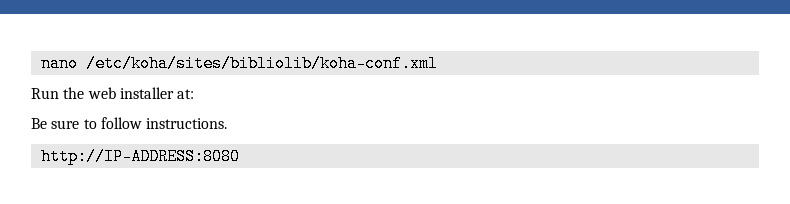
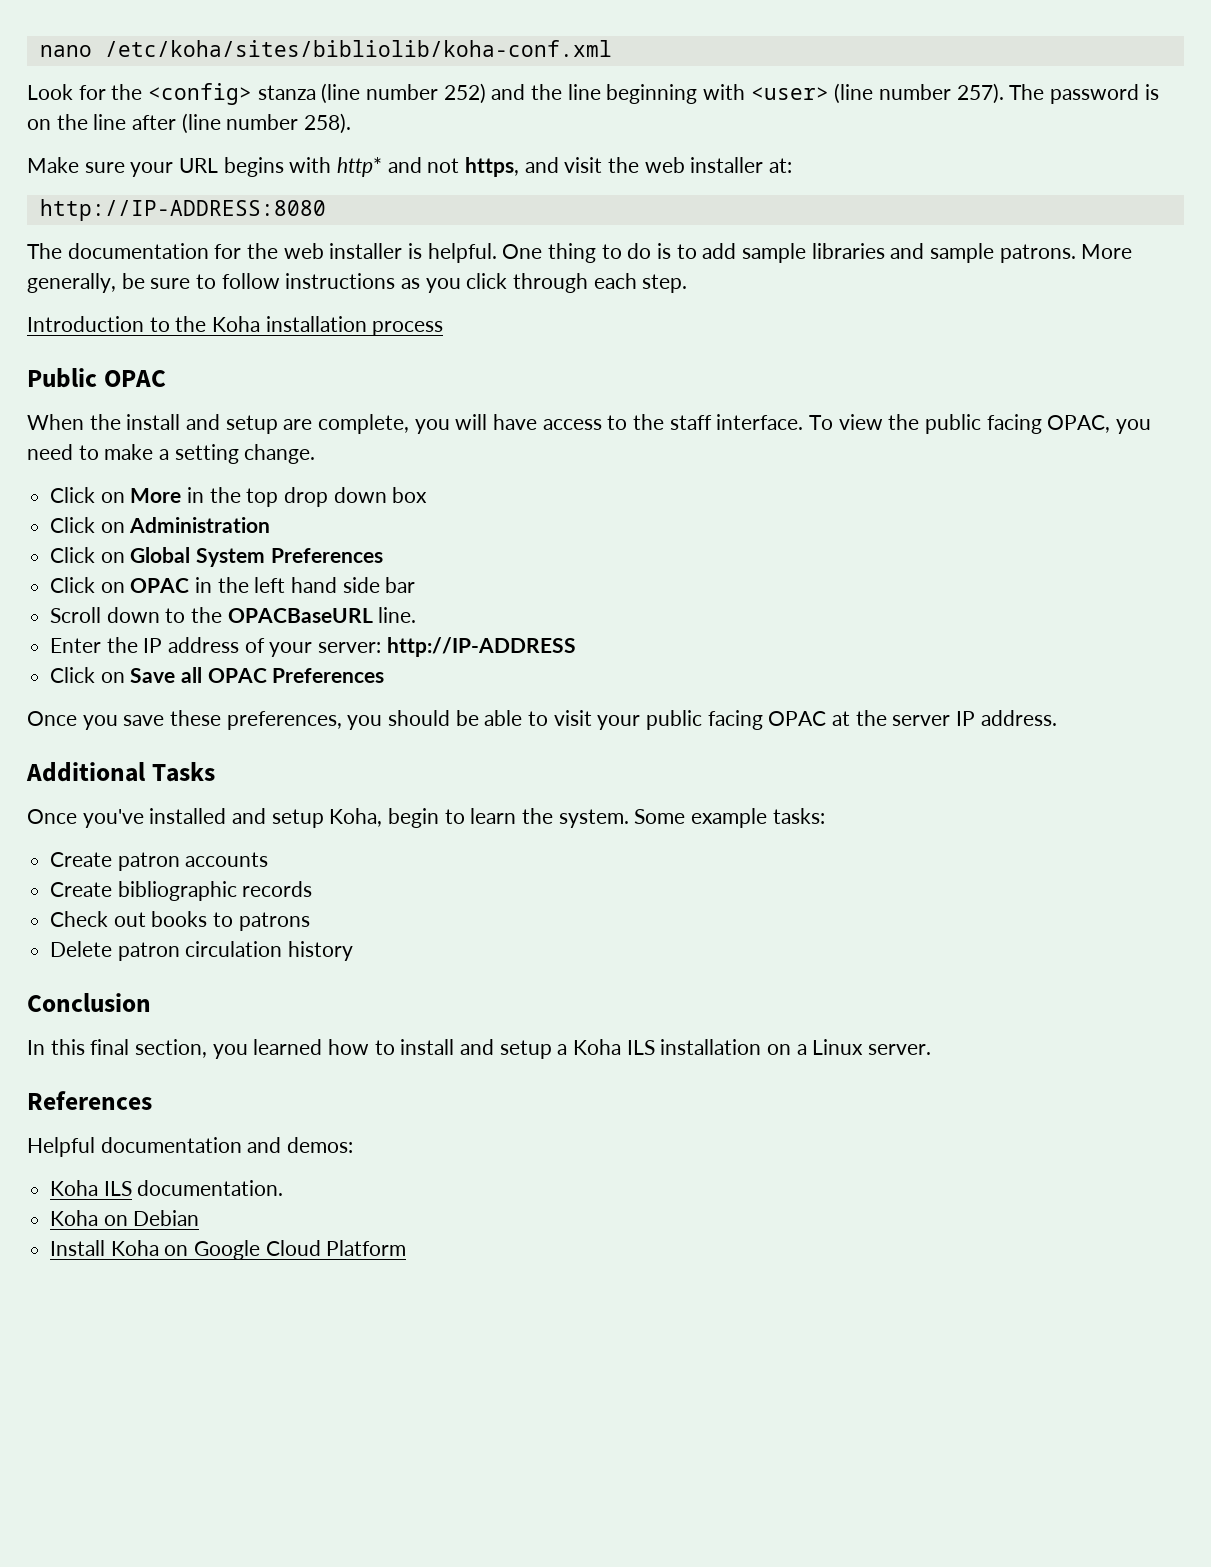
- Run the web installer at:
- Be sure to follow instructions.
+ Look for the <config> stanza (line number 252) and the line beginning with <user> (line number 257). The password is on the line after (line number 258).
+ Make sure your URL begins with http* and not https, and visit the web installer at:
  http://IP-ADDRESS:8080
+ The documentation for the web installer is helpful. One thing to do is to add sample libraries and sample patrons. More generally, be sure to follow instructions as you click through each step.
+ Introduction to the Koha installation process
+ Public OPAC
+ When the install and setup are complete, you will have access to the staff interface. To view the public facing OPAC, you need to make a setting change.
+ Click on More in the top drop down box
+ Click on Administration
+ Click on Global System Preferences
+ Click on OPAC in the left hand side bar
+ Scroll down to the OPACBaseURL line.
+ Enter the IP address of your server: http://IP-ADDRESS
+ Click on Save all OPAC Preferences
+ Once you save these preferences, you should be able to visit your public facing OPAC at the server IP address.
+ Additional Tasks
+ Once you've installed and setup Koha, begin to learn the system. Some example tasks:
+ Create patron accounts
+ Create bibliographic records
+ Check out books to patrons
+ Delete patron circulation history
+ Conclusion
+ In this final section, you learned how to install and setup a Koha ILS installation on a Linux server.
+ References
+ Helpful documentation and demos:
+ Koha ILS documentation.
+ Koha on Debian
+ Install Koha on Google Cloud Platform

